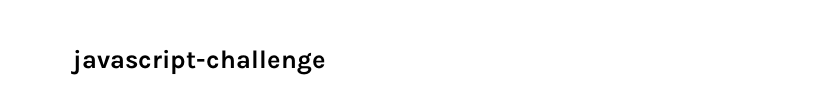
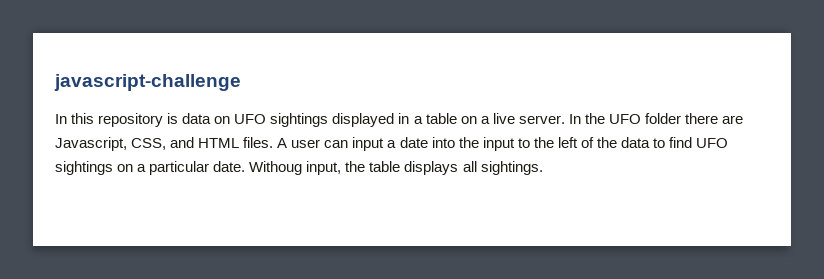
+ In this repository is data on UFO sightings displayed in a table on a live server. In the UFO folder there are Javascript, CSS, and HTML files. A user can input a date into the input to the left of the data to find UFO sightings on a particular date. Withoug input, the table displays all sightings.

